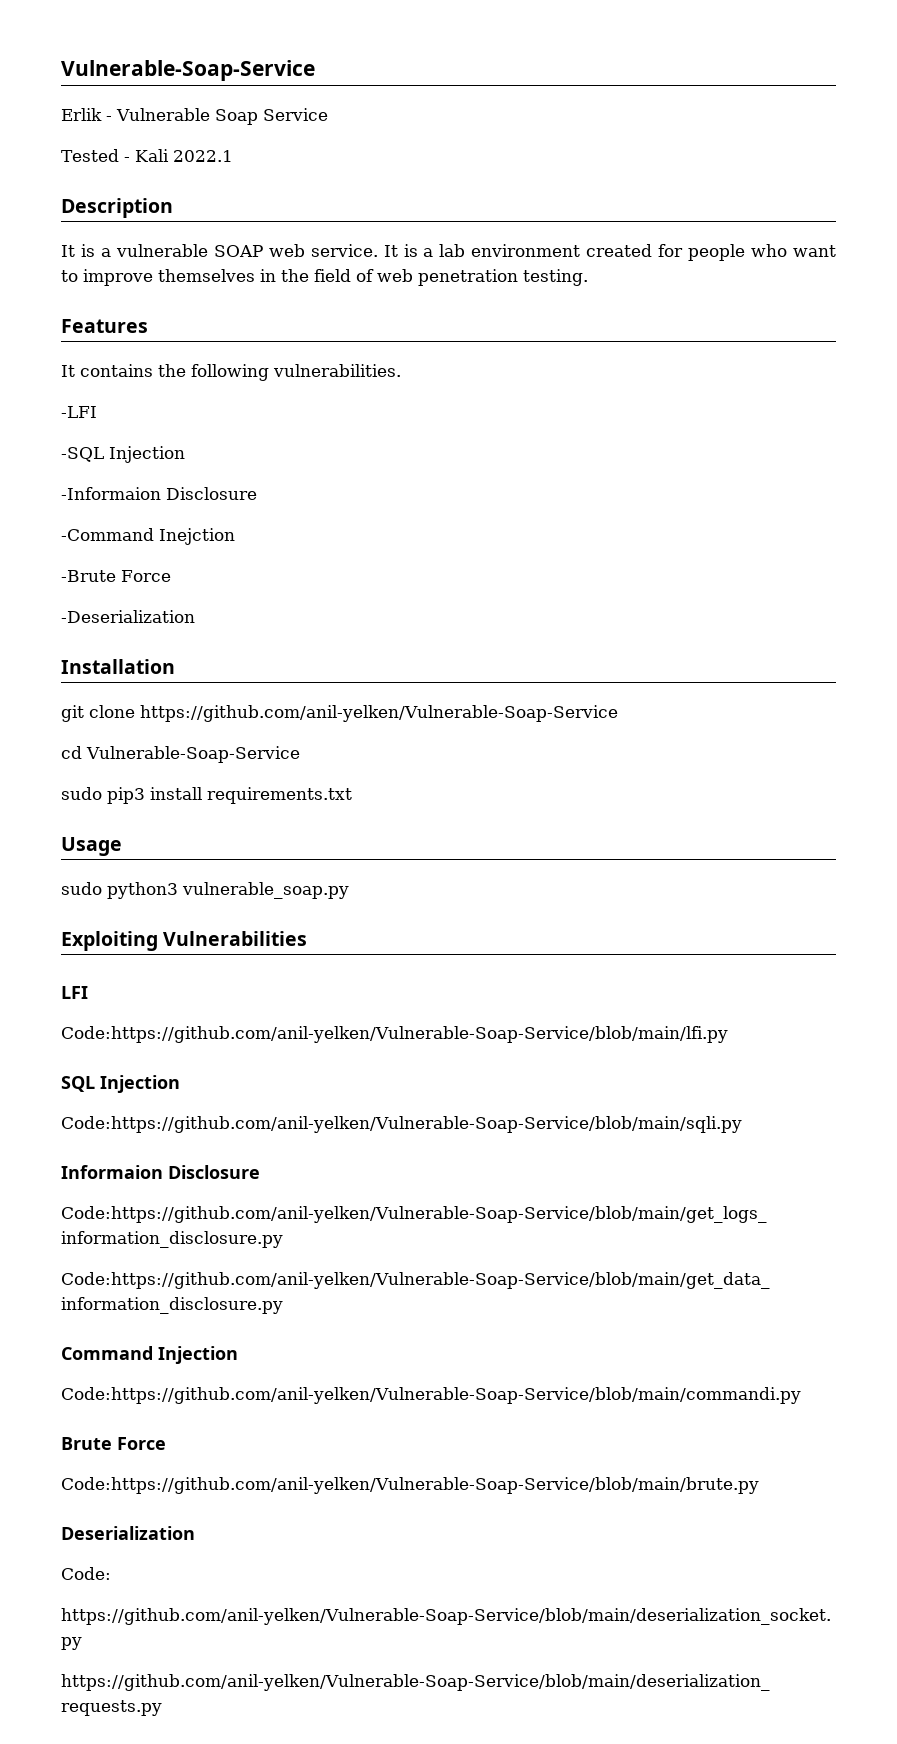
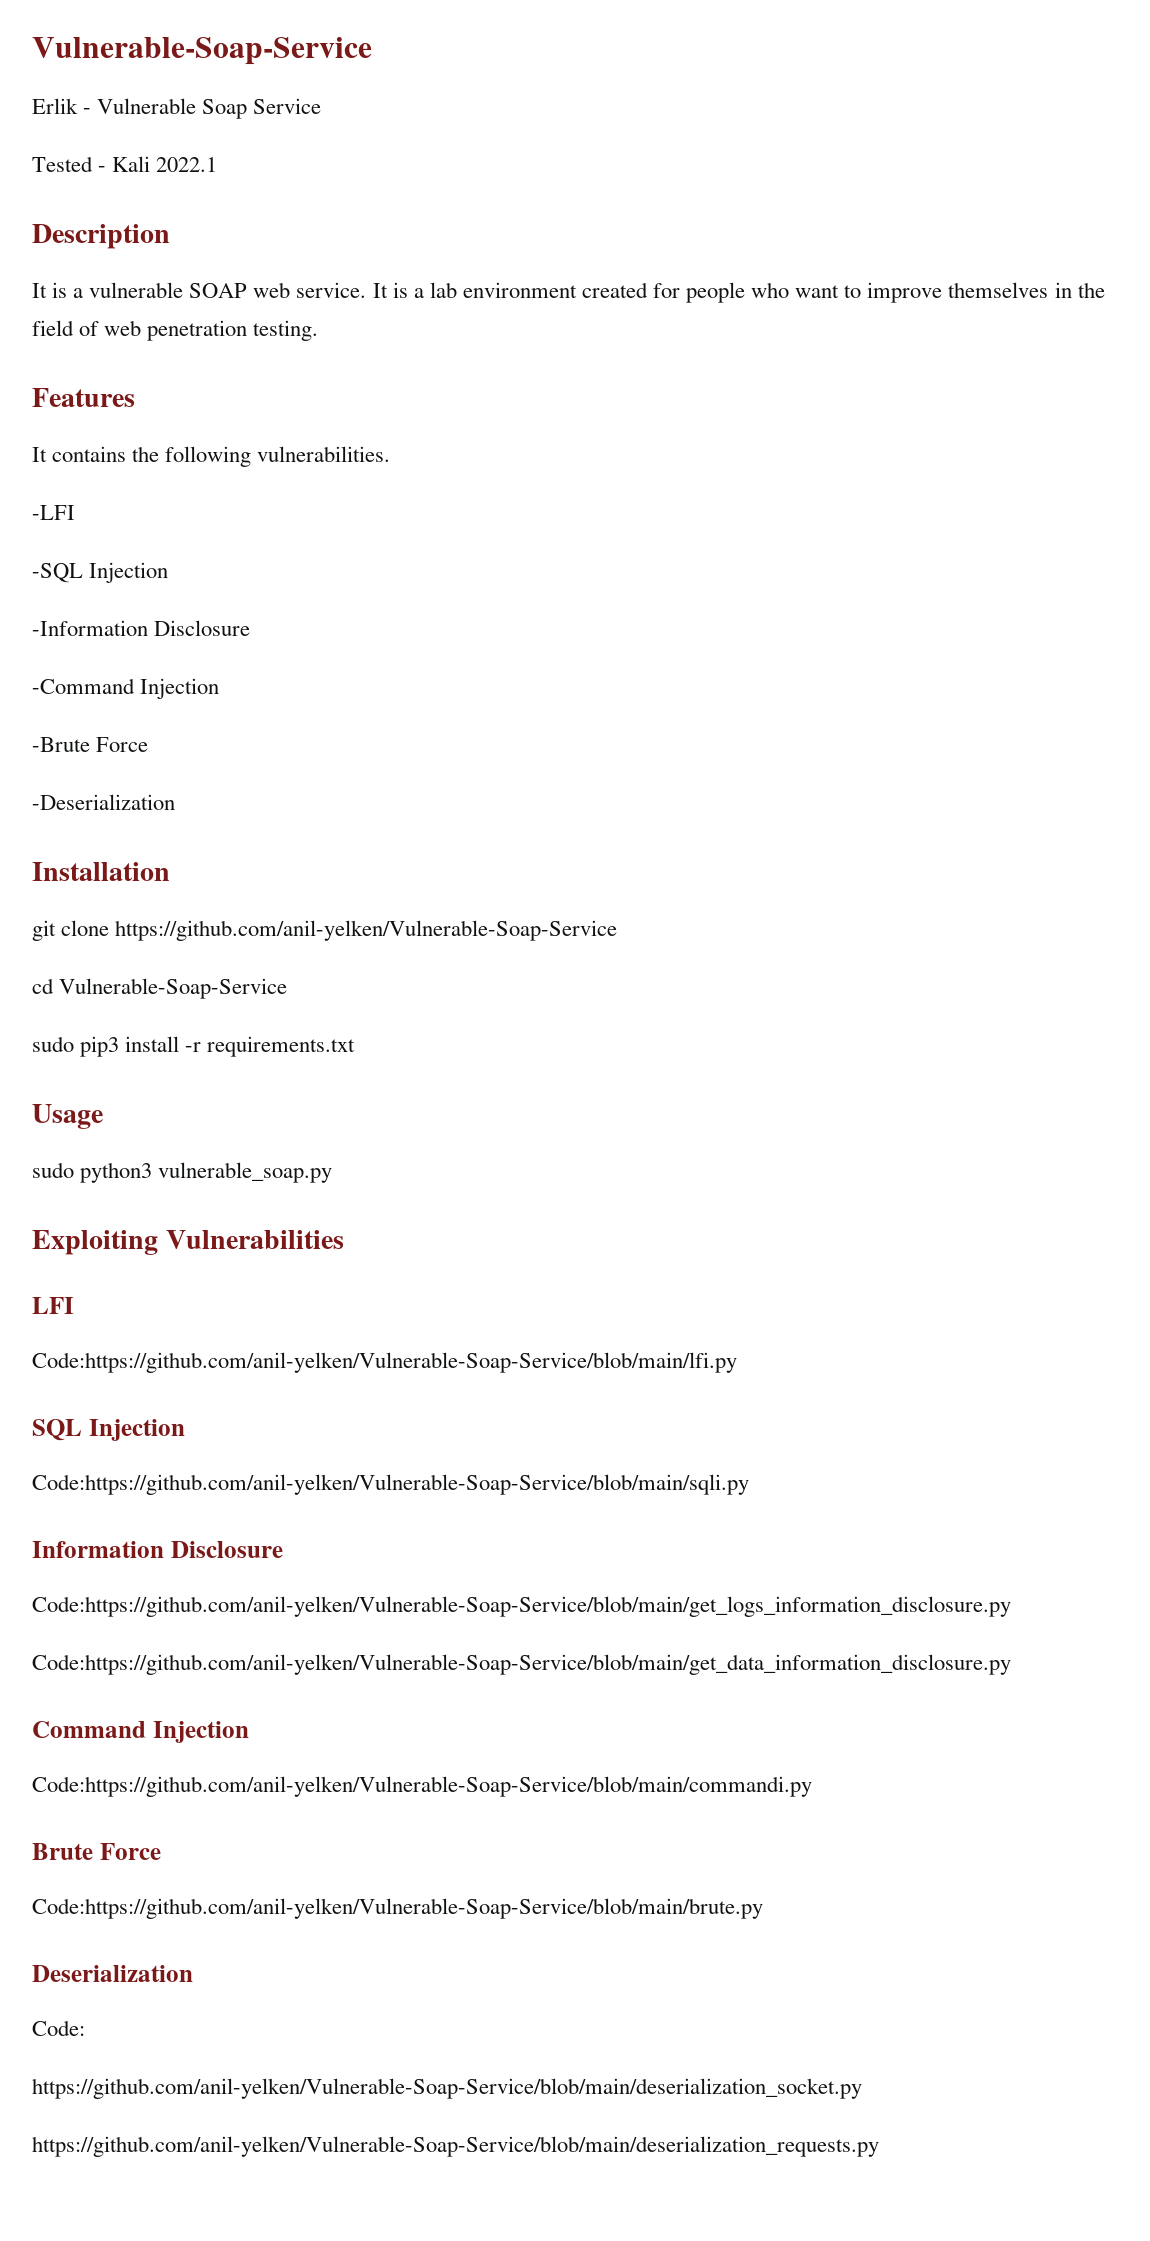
- -Informaion Disclosure
+ -Information Disclosure
- -Command Inejction
+ -Command Injection
- sudo pip3 install requirements.txt
+ sudo pip3 install -r requirements.txt
- Informaion Disclosure
+ Information Disclosure

